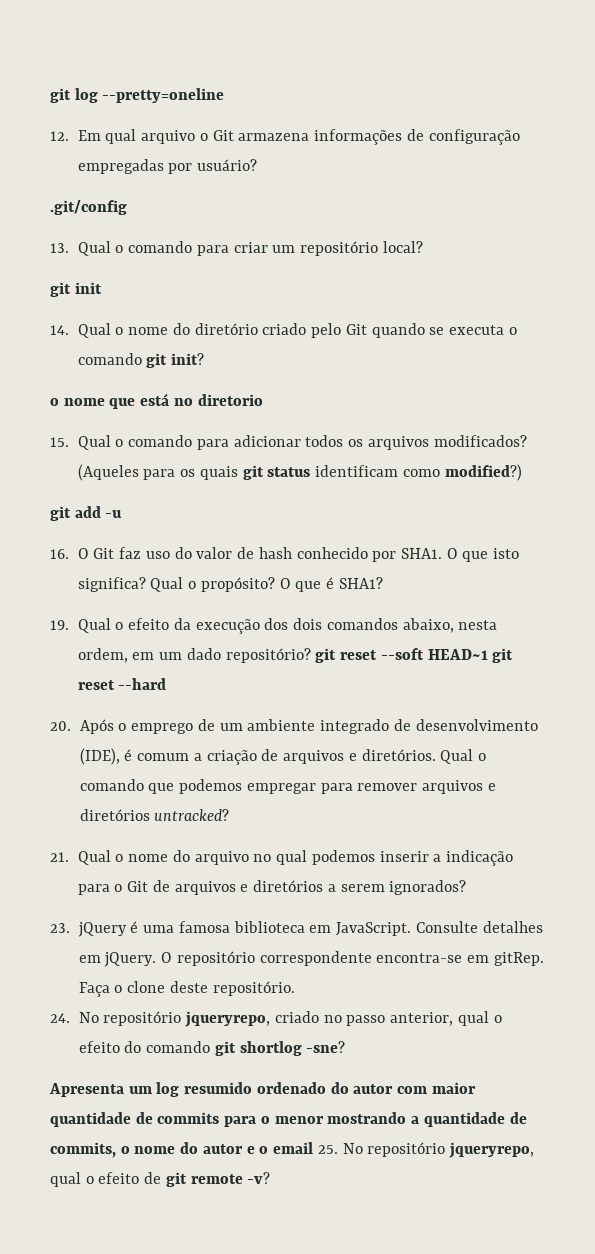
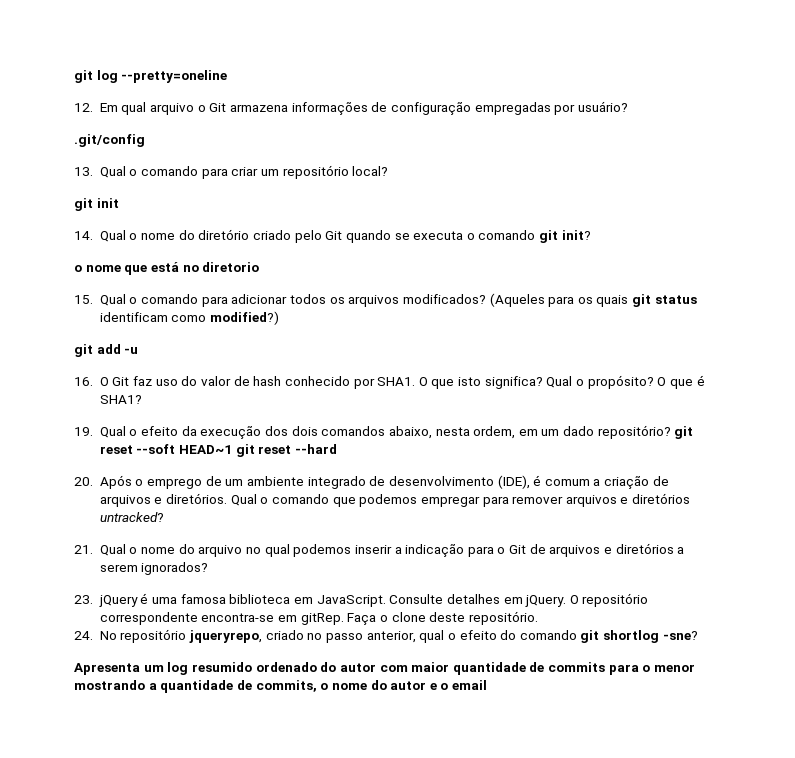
- Apresenta um log resumido ordenado do autor com maior quantidade de commits para o menor mostrando a quantidade de commits, o nome do autor e o email 25. No repositório jqueryrepo, qual o efeito de git remote -v?
+ Apresenta um log resumido ordenado do autor com maior quantidade de commits para o menor mostrando a quantidade de commits, o nome do autor e o email

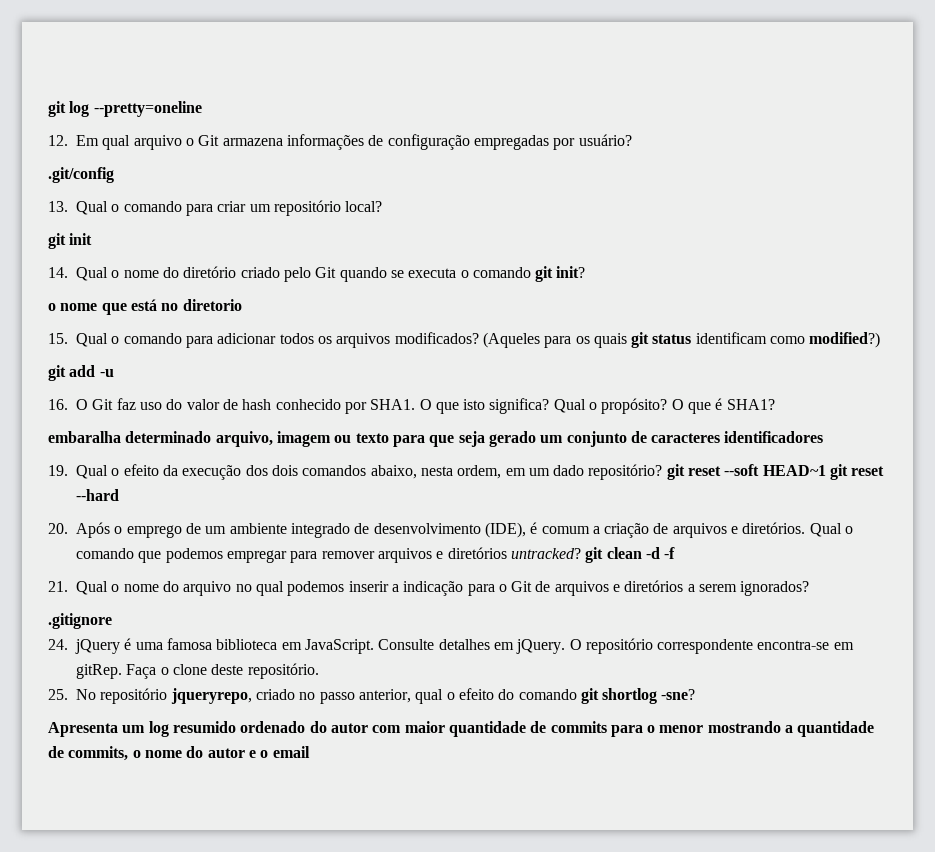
+ embaralha determinado arquivo, imagem ou texto para que seja gerado um conjunto de caracteres identificadores
- Qual o comando que podemos empregar para remover arquivos e diretórios untracked?
+ Qual o comando que podemos empregar para remover arquivos e diretórios untracked? git clean -d -f
- 23. jQuery é uma famosa biblioteca em JavaScript.
+ .gitignore
+ 24. jQuery é uma famosa biblioteca em JavaScript.
- 24. No repositório jqueryrepo, criado no passo anterior, qual o efeito do comando git shortlog -sne?
+ 25. No repositório jqueryrepo, criado no passo anterior, qual o efeito do comando git shortlog -sne?

